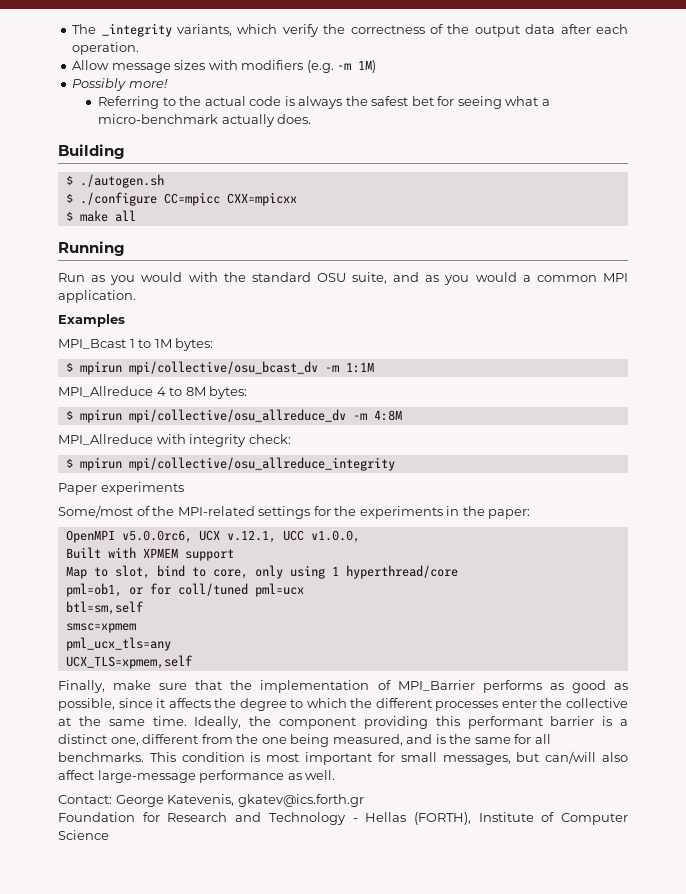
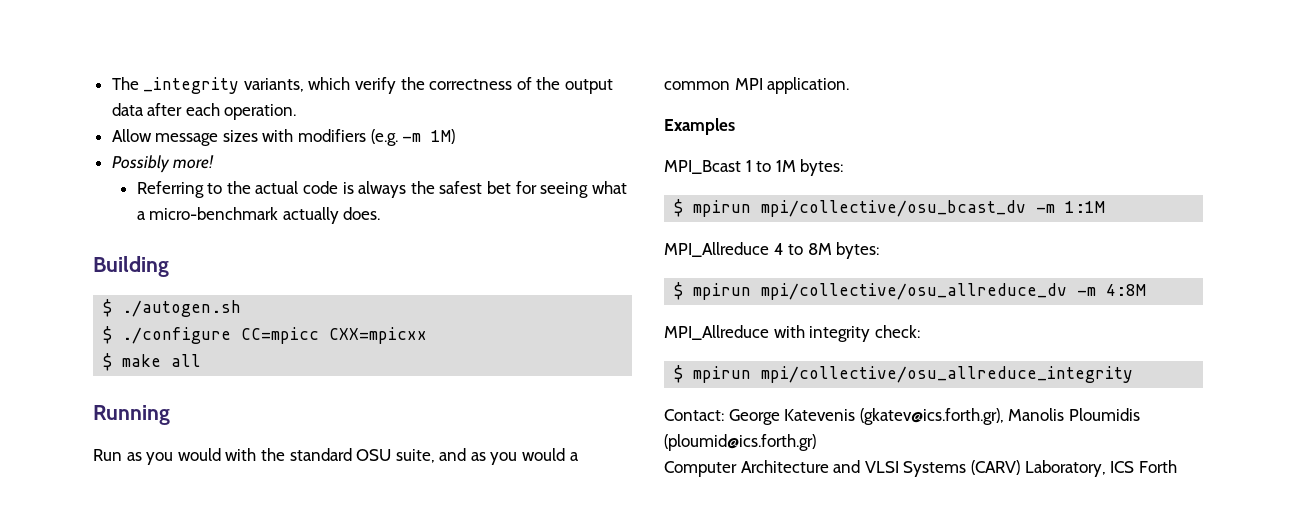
- Paper experiments
- Some/most of the MPI-related settings for the experiments in the paper:
- OpenMPI v5.0.0rc6, UCX v.12.1, UCC v1.0.0,
- Built with XPMEM support
- Map to slot, bind to core, only using 1 hyperthread/core
- pml=ob1, or for coll/tuned pml=ucx
- btl=sm,self
- smsc=xpmem
- pml_ucx_tls=any
- UCX_TLS=xpmem,self
- Finally, make sure that the implementation of MPI_Barrier performs as good as possible, since it affects the degree to which the different processes enter the collective at the same time. Ideally, the component providing this performant barrier is a distinct one, different from the one being measured, and is the same for all benchmarks. This condition is most important for small messages, but can/will also affect large-message performance as well.
- Contact: George Katevenis, gkatev@ics.forth.gr
- Foundation for Research and Technology - Hellas (FORTH), Institute of Computer Science
+ Contact: George Katevenis (gkatev@ics.forth.gr), Manolis Ploumidis (ploumid@ics.forth.gr)
+ Computer Architecture and VLSI Systems (CARV) Laboratory, ICS Forth

